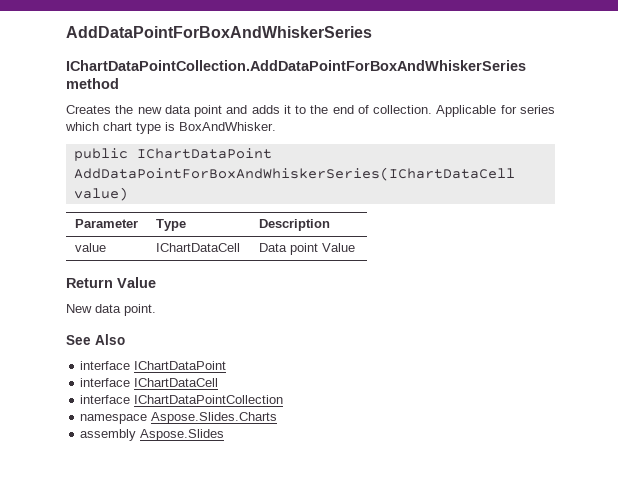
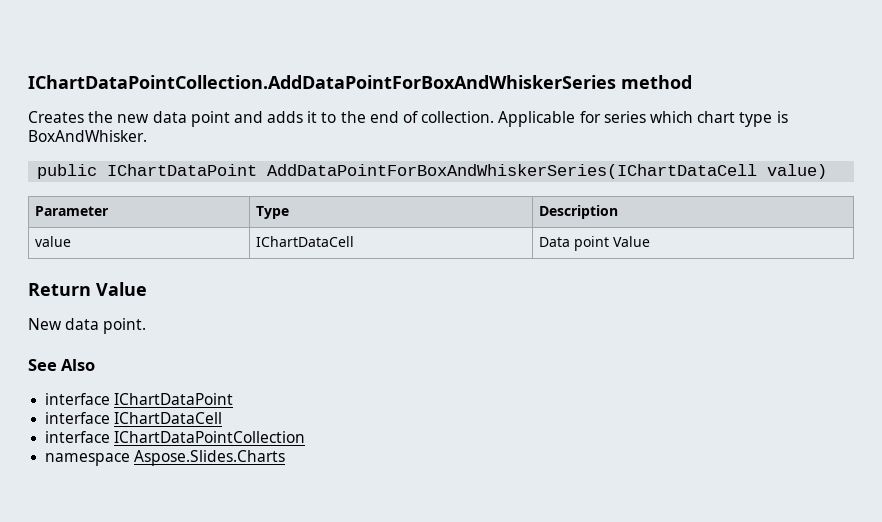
- AddDataPointForBoxAndWhiskerSeries
- assembly Aspose.Slides

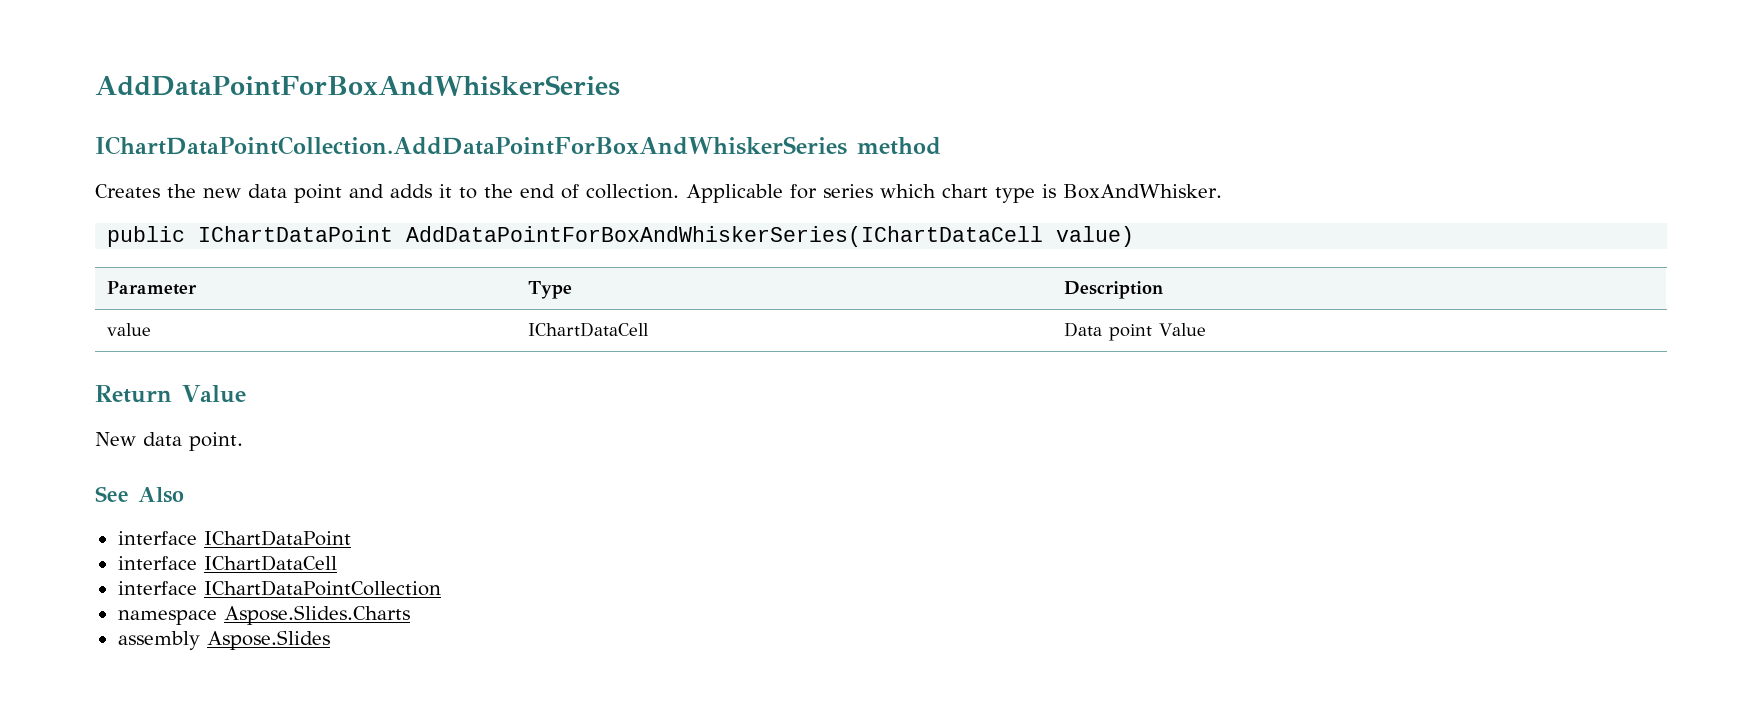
+ AddDataPointForBoxAndWhiskerSeries
+ assembly Aspose.Slides

